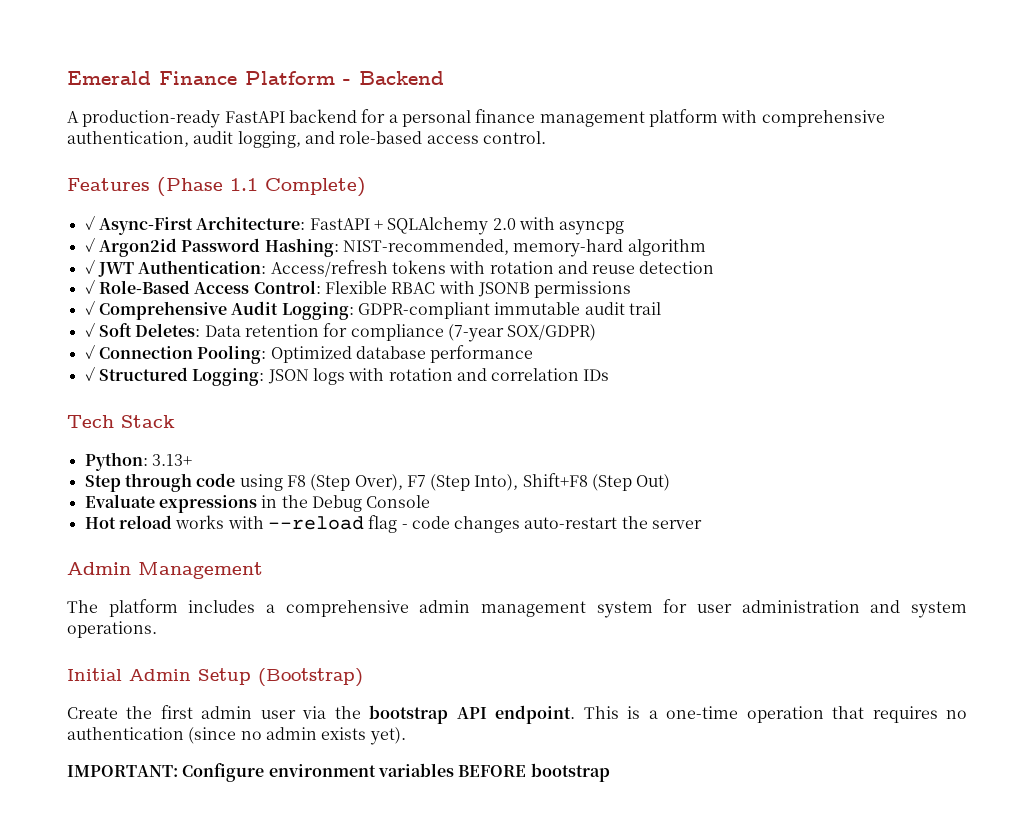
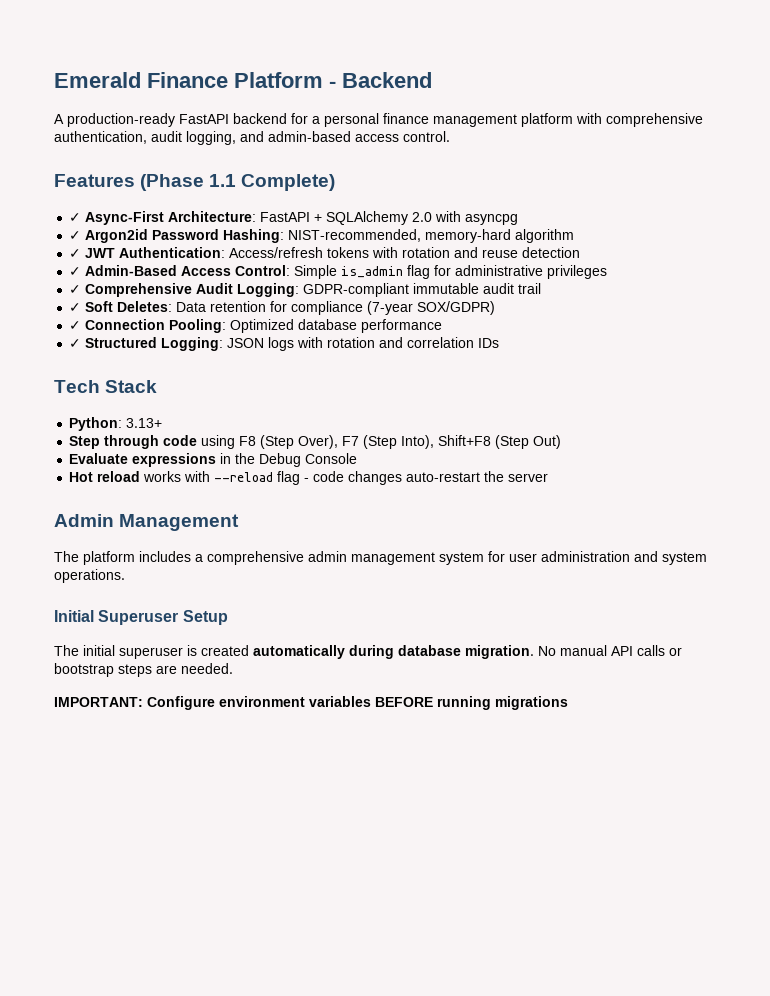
- A production-ready FastAPI backend for a personal finance management platform with comprehensive authentication, audit logging, and role-based access control.
+ A production-ready FastAPI backend for a personal finance management platform with comprehensive authentication, audit logging, and admin-based access control.
- ✓ Role-Based Access Control: Flexible RBAC with JSONB permissions
+ ✓ Admin-Based Access Control: Simple is_admin flag for administrative privileges
- Initial Admin Setup (Bootstrap)
- Create the first admin user via the bootstrap API endpoint. This is a one-time operation that requires no authentication (since no admin exists yet).
+ Initial Superuser Setup
+ The initial superuser is created automatically during database migration. No manual API calls or bootstrap steps are needed.
- IMPORTANT: Configure environment variables BEFORE bootstrap
+ IMPORTANT: Configure environment variables BEFORE running migrations

